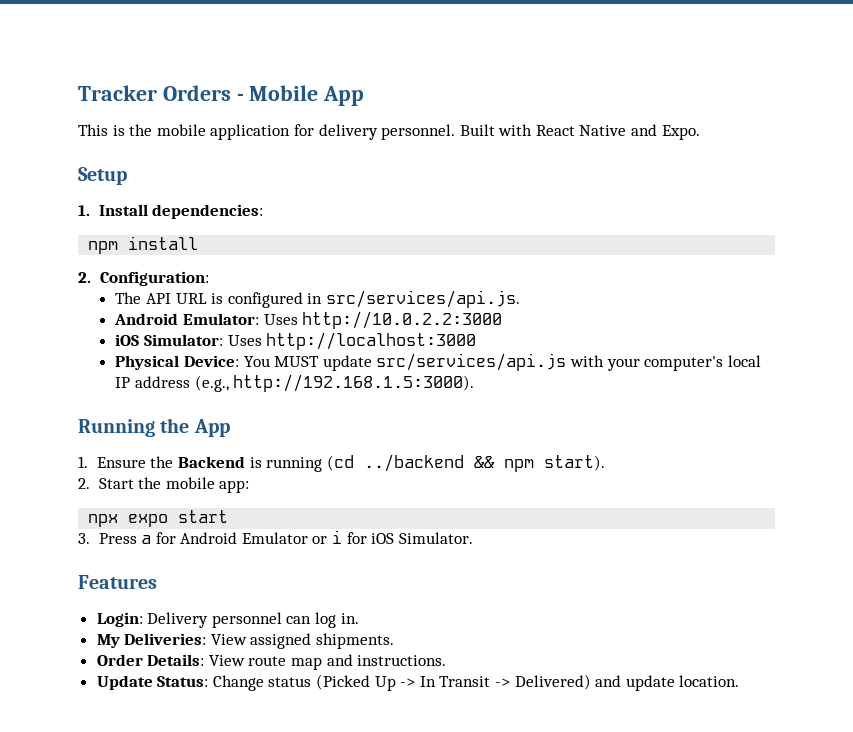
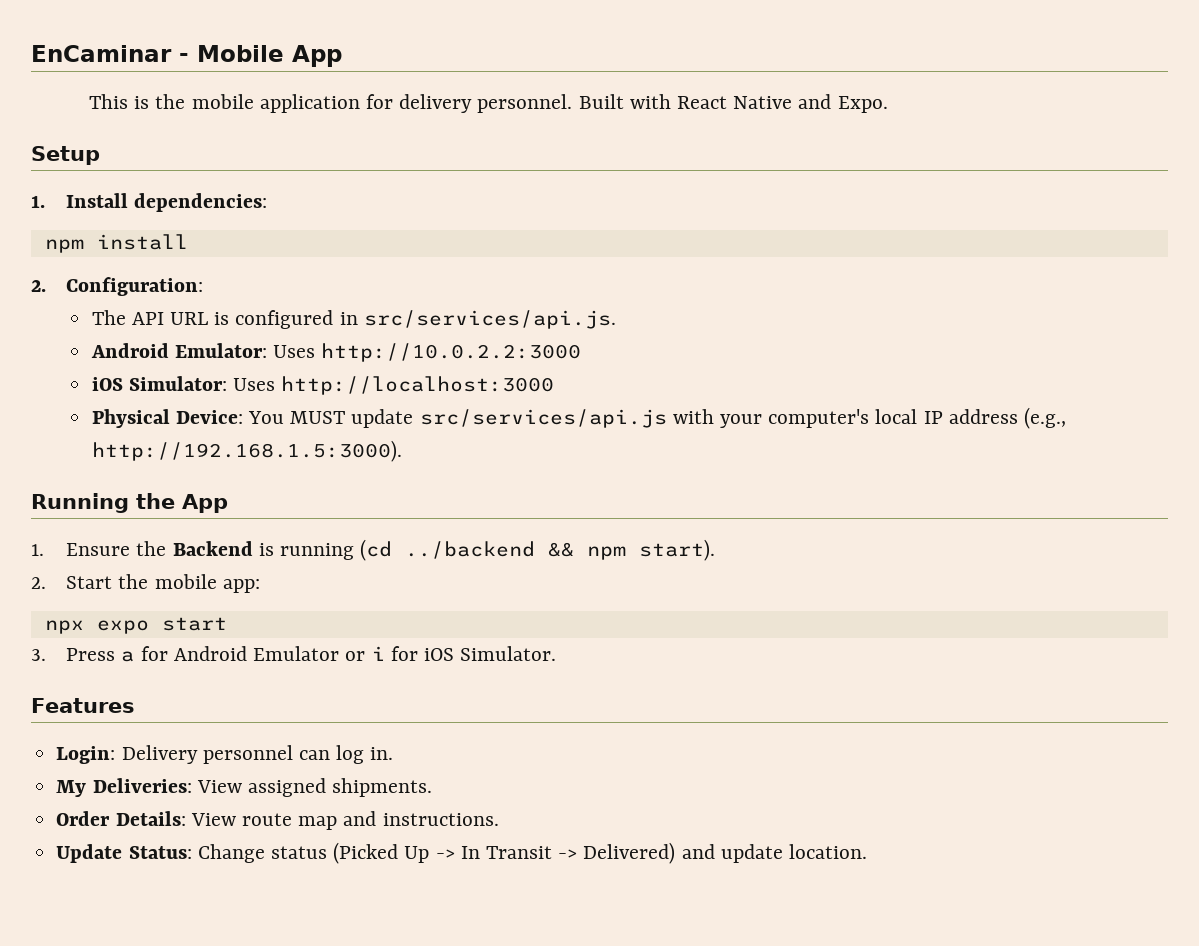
- Tracker Orders - Mobile App
+ EnCaminar - Mobile App

